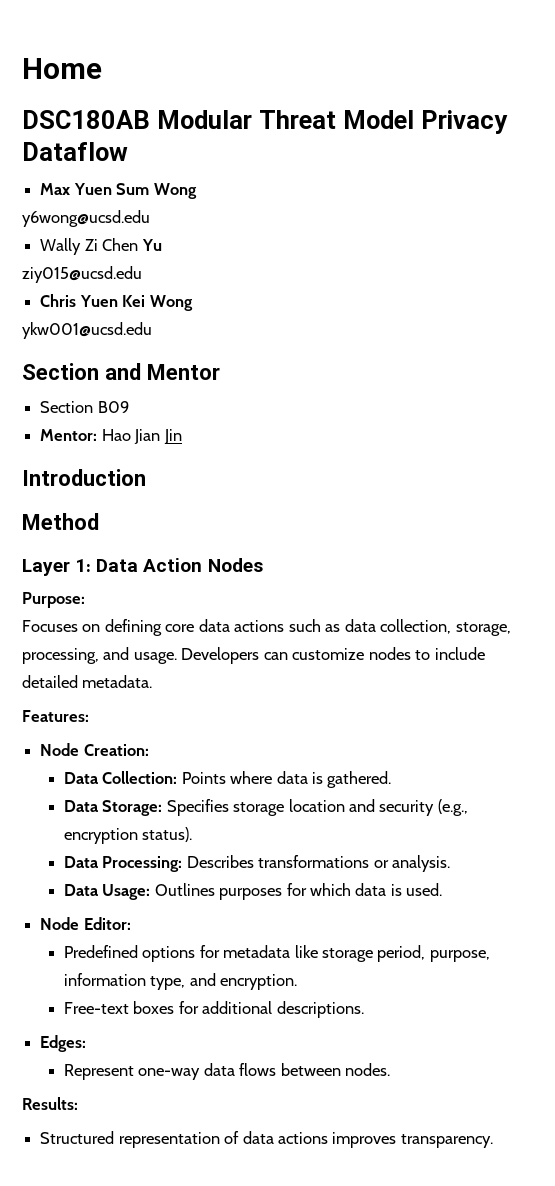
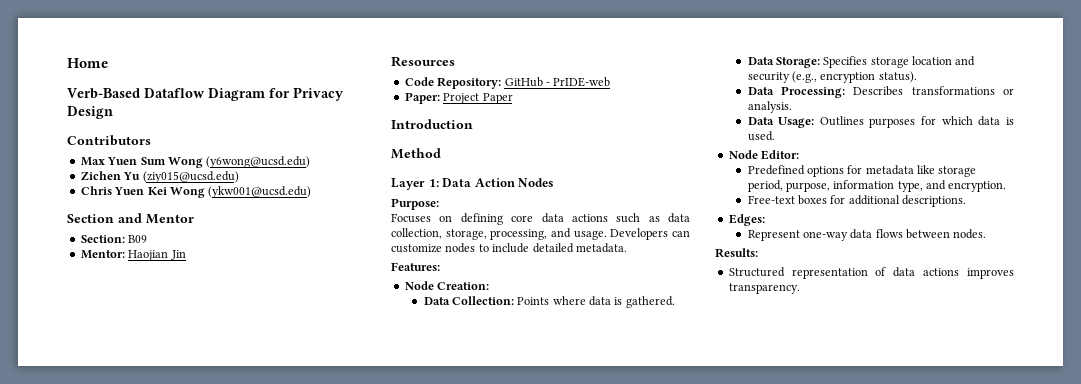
- DSC180AB Modular Threat Model Privacy Dataflow
+ Verb-Based Dataflow Diagram for Privacy Design
+ Contributors
- Max Yuen Sum Wong
- y6wong@ucsd.edu
- Wally Zi Chen Yu
- ziy015@ucsd.edu
+ Max Yuen Sum Wong (y6wong@ucsd.edu)
+ Zichen Yu (ziy015@ucsd.edu)
- Chris Yuen Kei Wong
- ykw001@ucsd.edu
+ Chris Yuen Kei Wong (ykw001@ucsd.edu)
- Section B09
+ Section: B09
- Mentor: Hao Jian Jin
+ Mentor: Haojian Jin
+ Resources
+ Code Repository: GitHub - PrIDE-web
+ Paper: Project Paper

